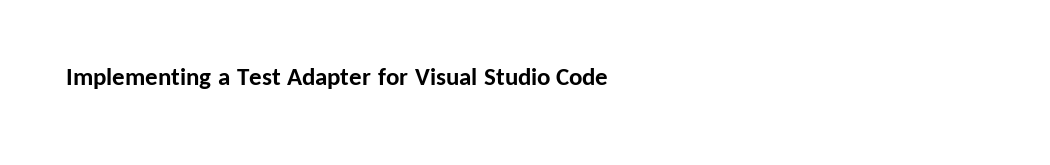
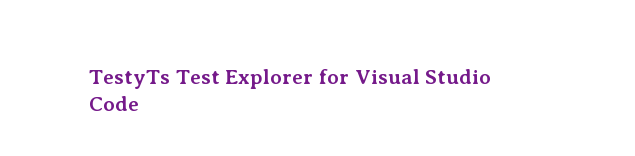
- Implementing a Test Adapter for Visual Studio Code
+ TestyTs Test Explorer for Visual Studio Code

